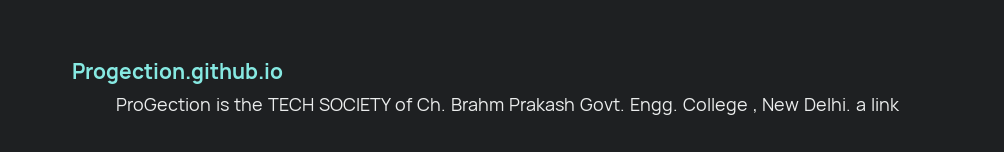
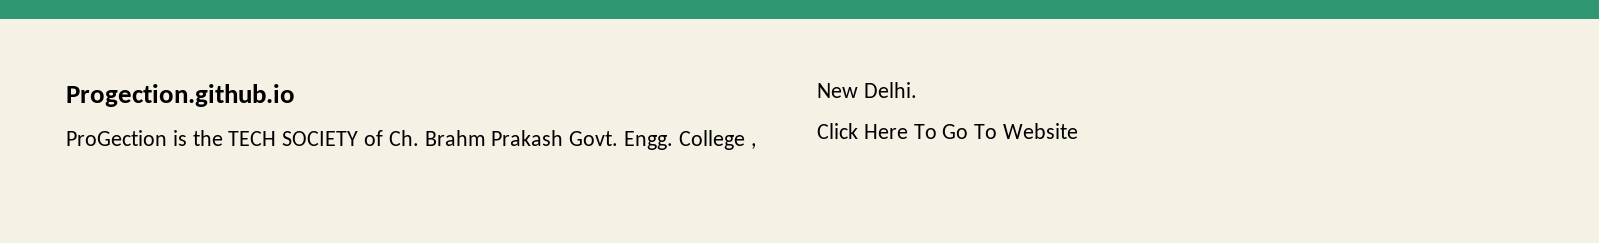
- College , New Delhi. a link
+ College , New Delhi.
+ Click Here To Go To Website

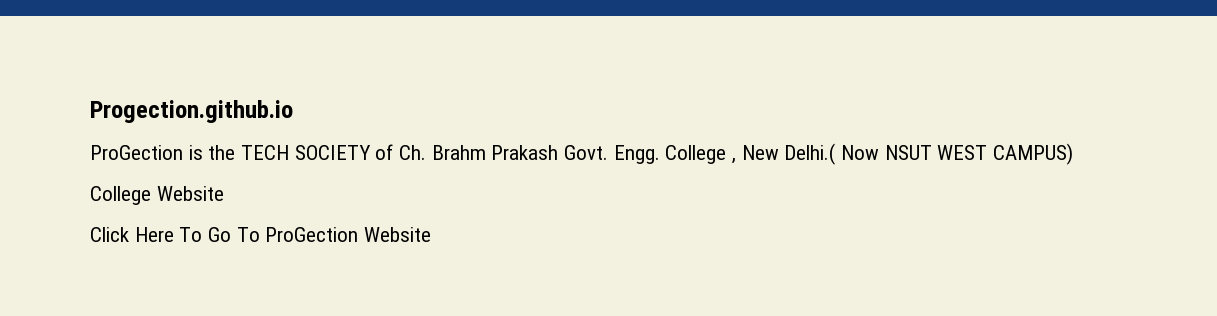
- College , New Delhi.
+ College , New Delhi.( Now NSUT WEST CAMPUS)
+ College Website
- Click Here To Go To Website
+ Click Here To Go To ProGection Website

